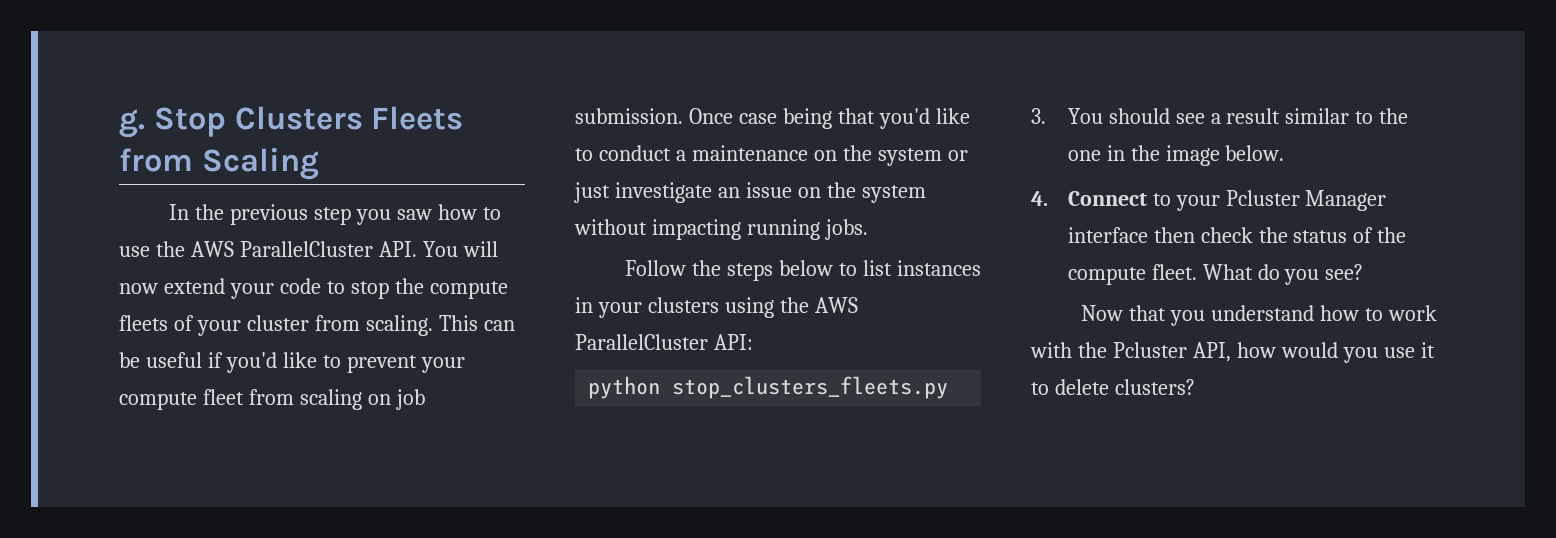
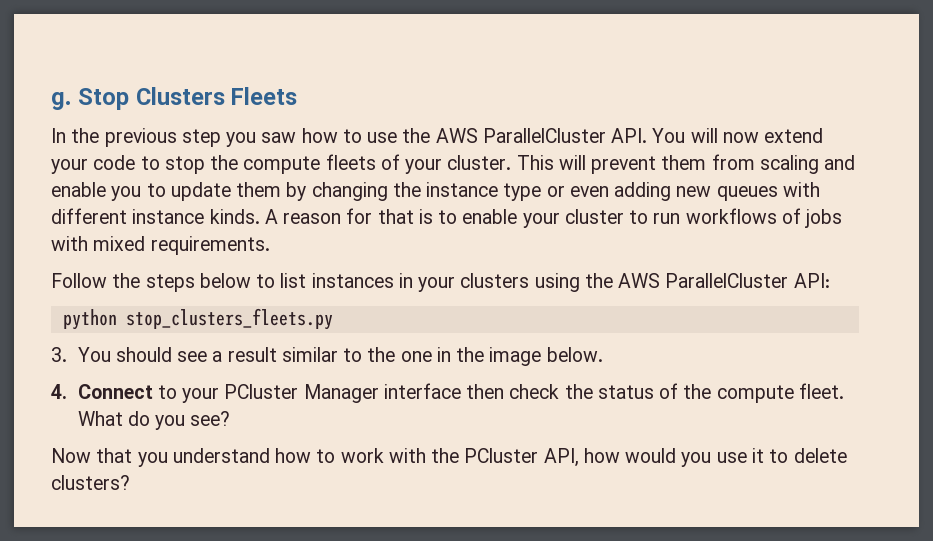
- Stop Clusters Fleets from Scaling
+ Stop Clusters Fleets
- In the previous step you saw how to use the AWS ParallelCluster API. You will now extend your code to stop the compute fleets of your cluster from scaling. This can be useful if you'd like to prevent your compute fleet from scaling on job submission. Once case being that you'd like to conduct a maintenance on the system or just investigate an issue on the system without impacting running jobs.
+ In the previous step you saw how to use the AWS ParallelCluster API. You will now extend your code to stop the compute fleets of your cluster. This will prevent them from scaling and enable you to update them by changing the instance type or even adding new queues with different instance kinds. A reason for that is to enable your cluster to run workflows of jobs with mixed requirements.
- 4. Connect to your Pcluster Manager interface then check the status of the compute fleet.
+ 4. Connect to your PCluster Manager interface then check the status of the compute fleet.
- Now that you understand how to work with the Pcluster API, how would you use it to delete clusters?
+ Now that you understand how to work with the PCluster API, how would you use it to delete clusters?

